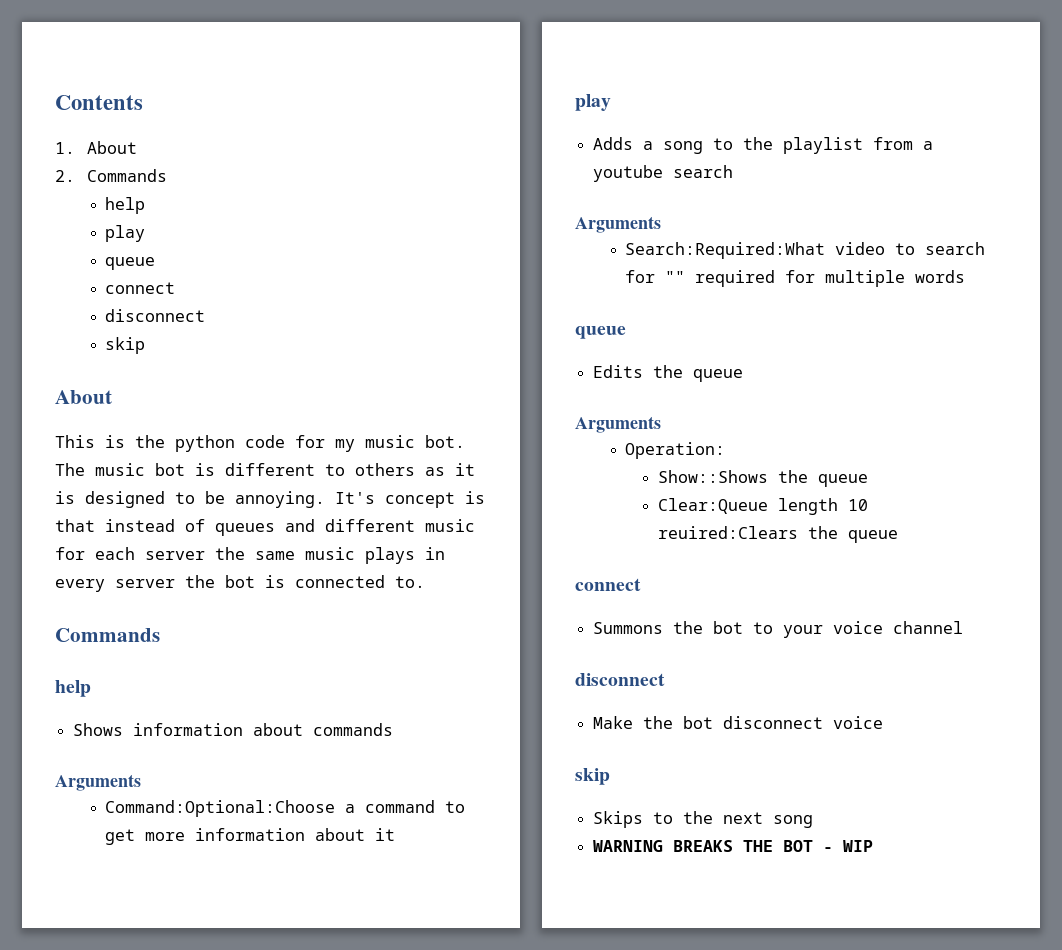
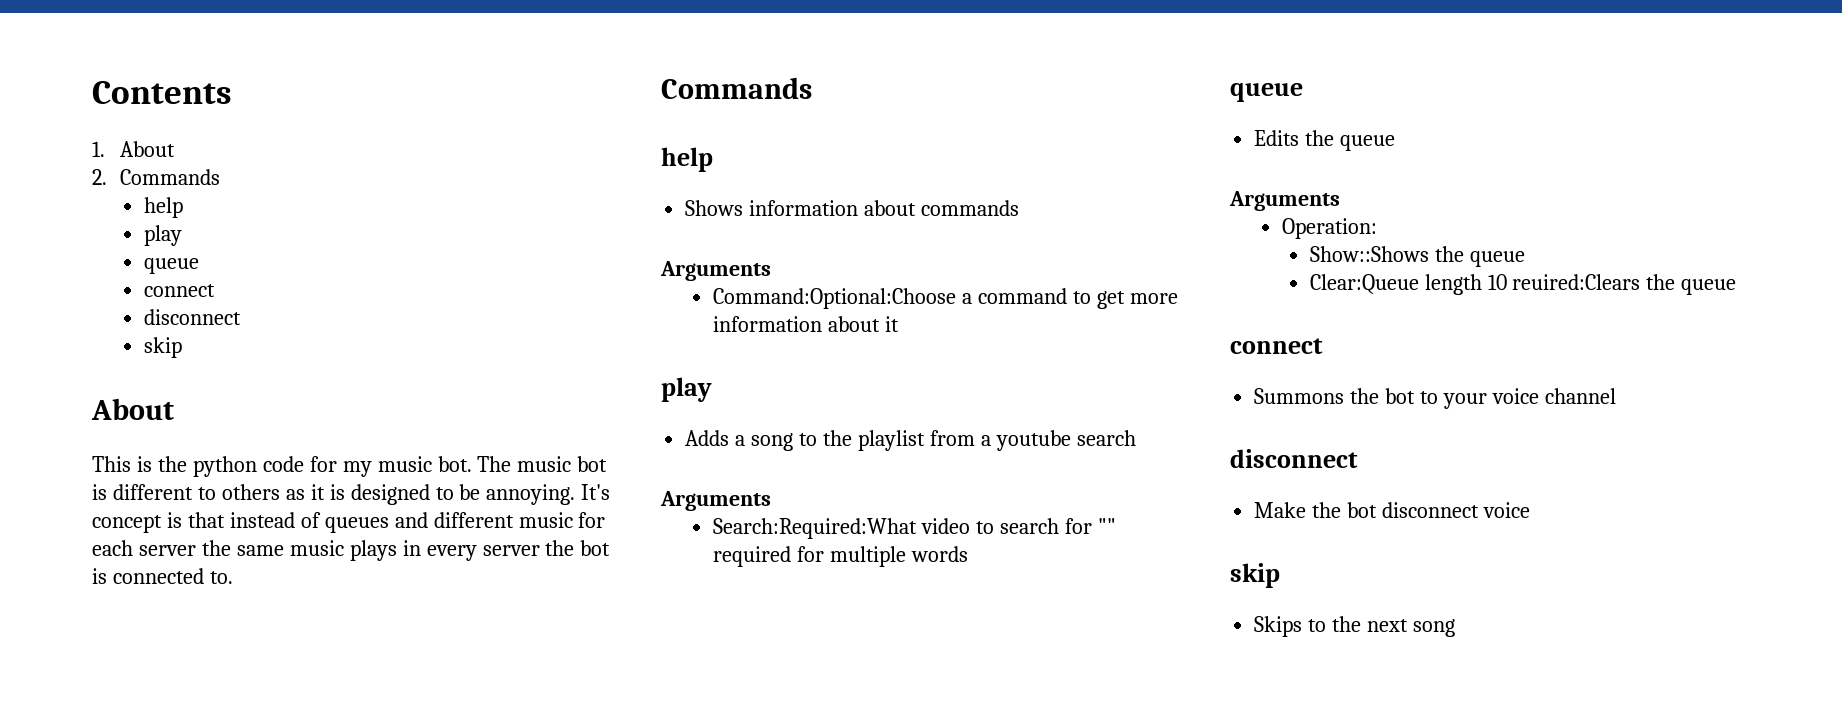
- WARNING BREAKS THE BOT - WIP

